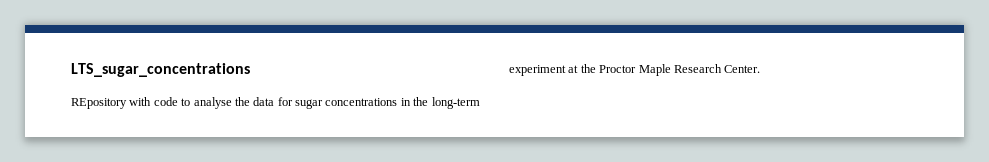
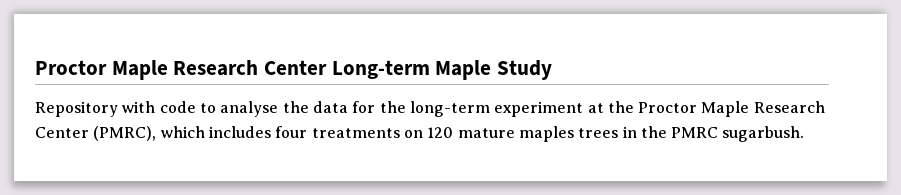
- LTS_sugar_concentrations
- REpository with code to analyse the data for sugar concentrations in the long-term experiment at the Proctor Maple Research Center.
+ Proctor Maple Research Center Long-term Maple Study
+ Repository with code to analyse the data for the long-term experiment at the Proctor Maple Research Center (PMRC), which includes four treatments on 120 mature maples trees in the PMRC sugarbush.

